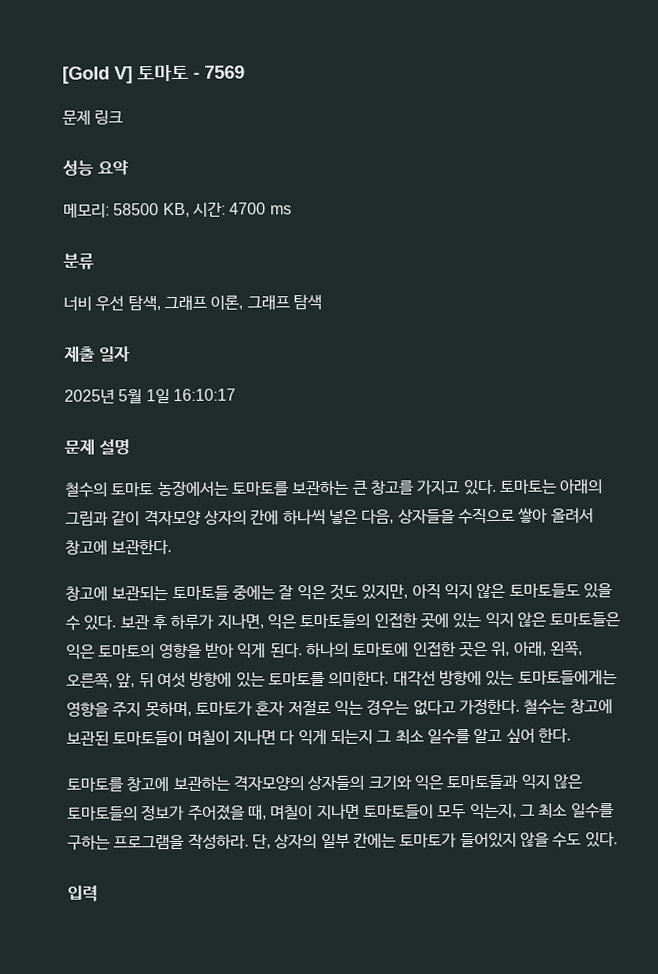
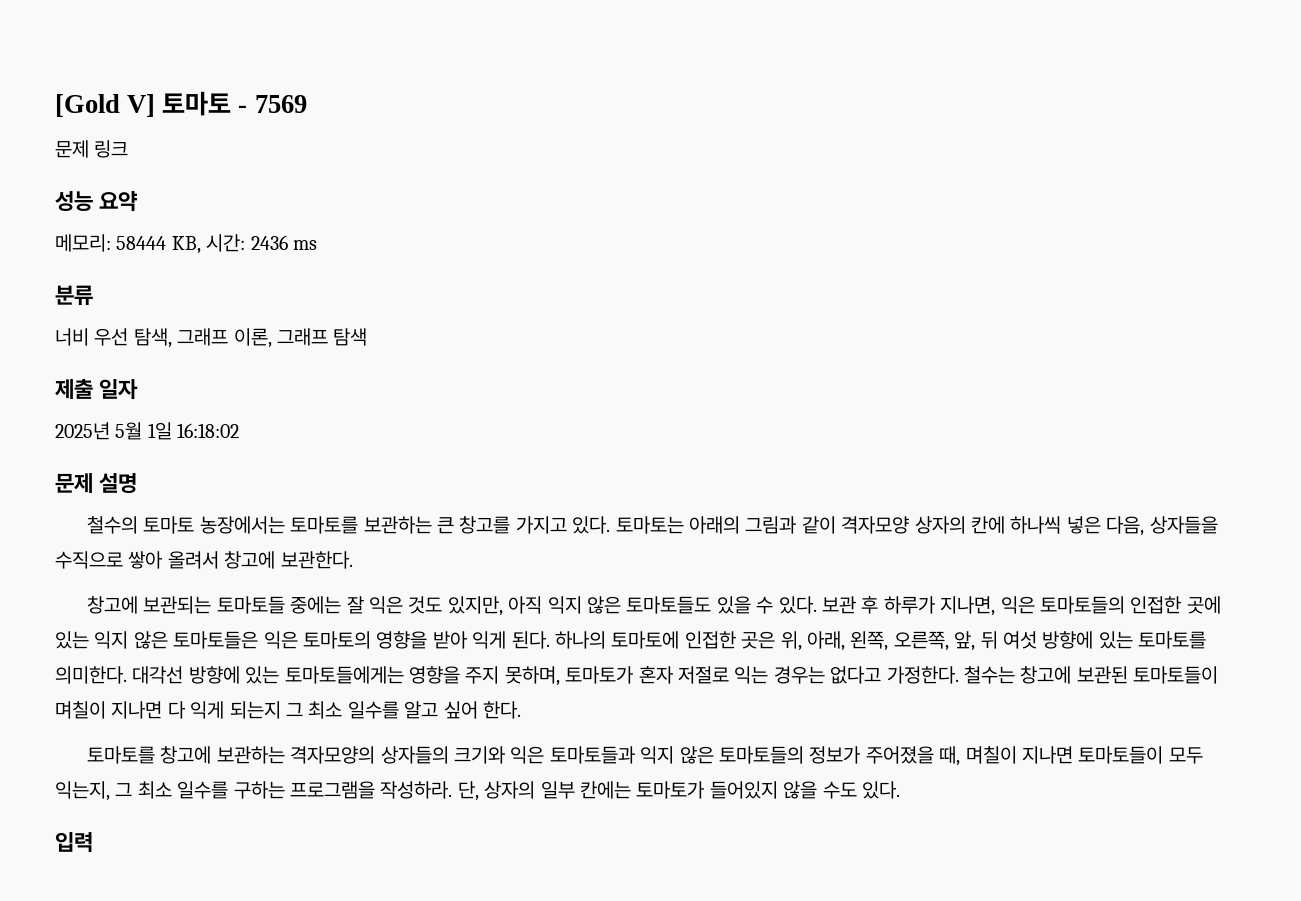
- 메모리: 58500 KB, 시간: 4700 ms
+ 메모리: 58444 KB, 시간: 2436 ms
- 2025년 5월 1일 16:10:17
+ 2025년 5월 1일 16:18:02

